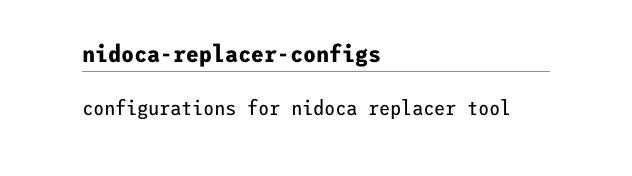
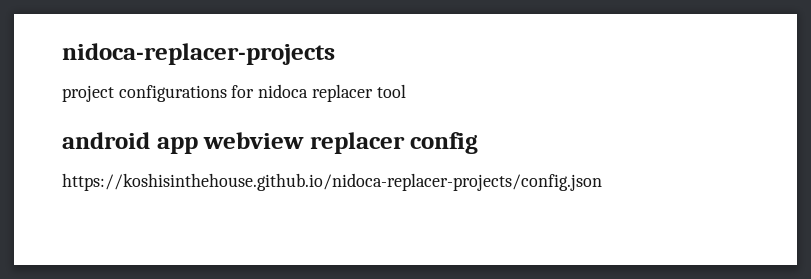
- nidoca-replacer-configs
- configurations for nidoca replacer tool
+ nidoca-replacer-projects
+ project configurations for nidoca replacer tool
+ android app webview replacer config
+ https://koshisinthehouse.github.io/nidoca-replacer-projects/config.json

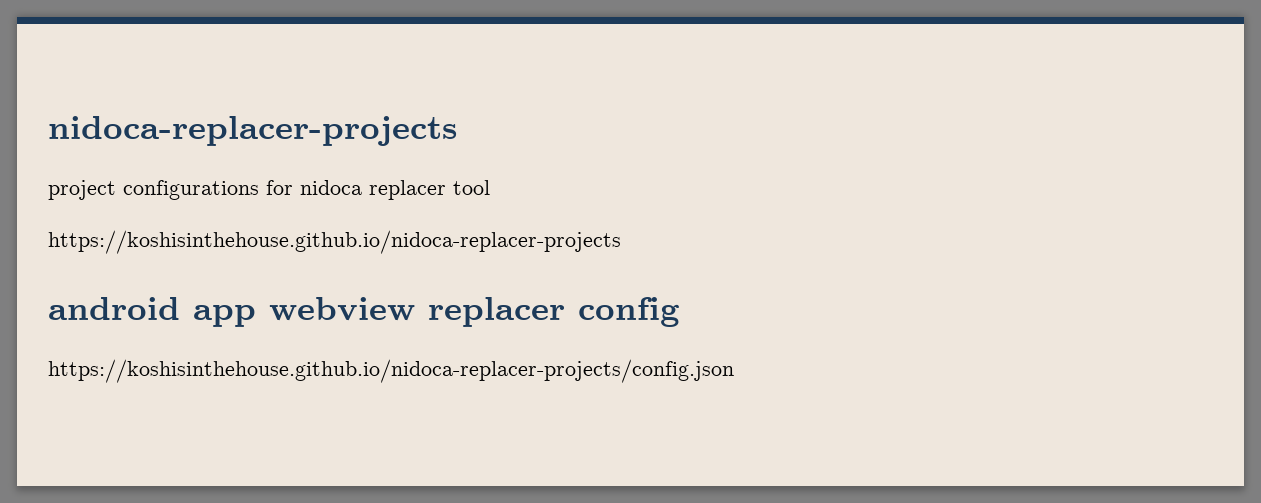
+ https://koshisinthehouse.github.io/nidoca-replacer-projects

